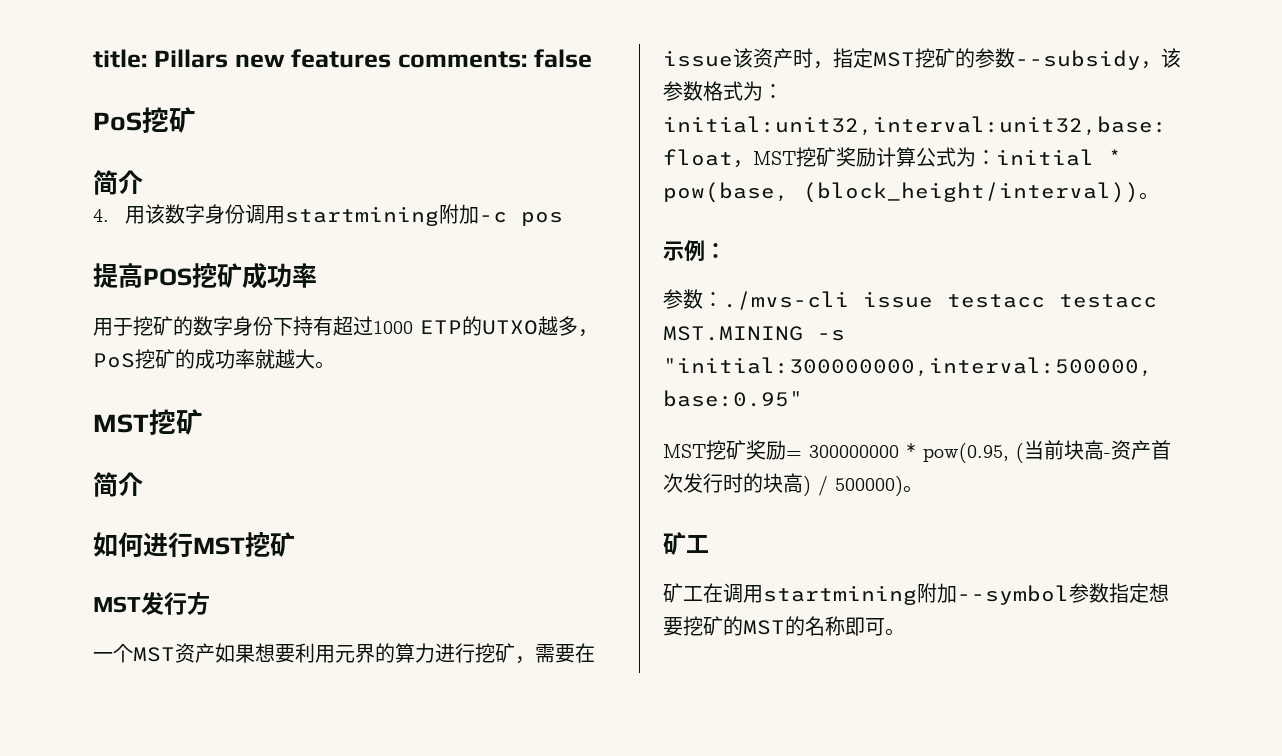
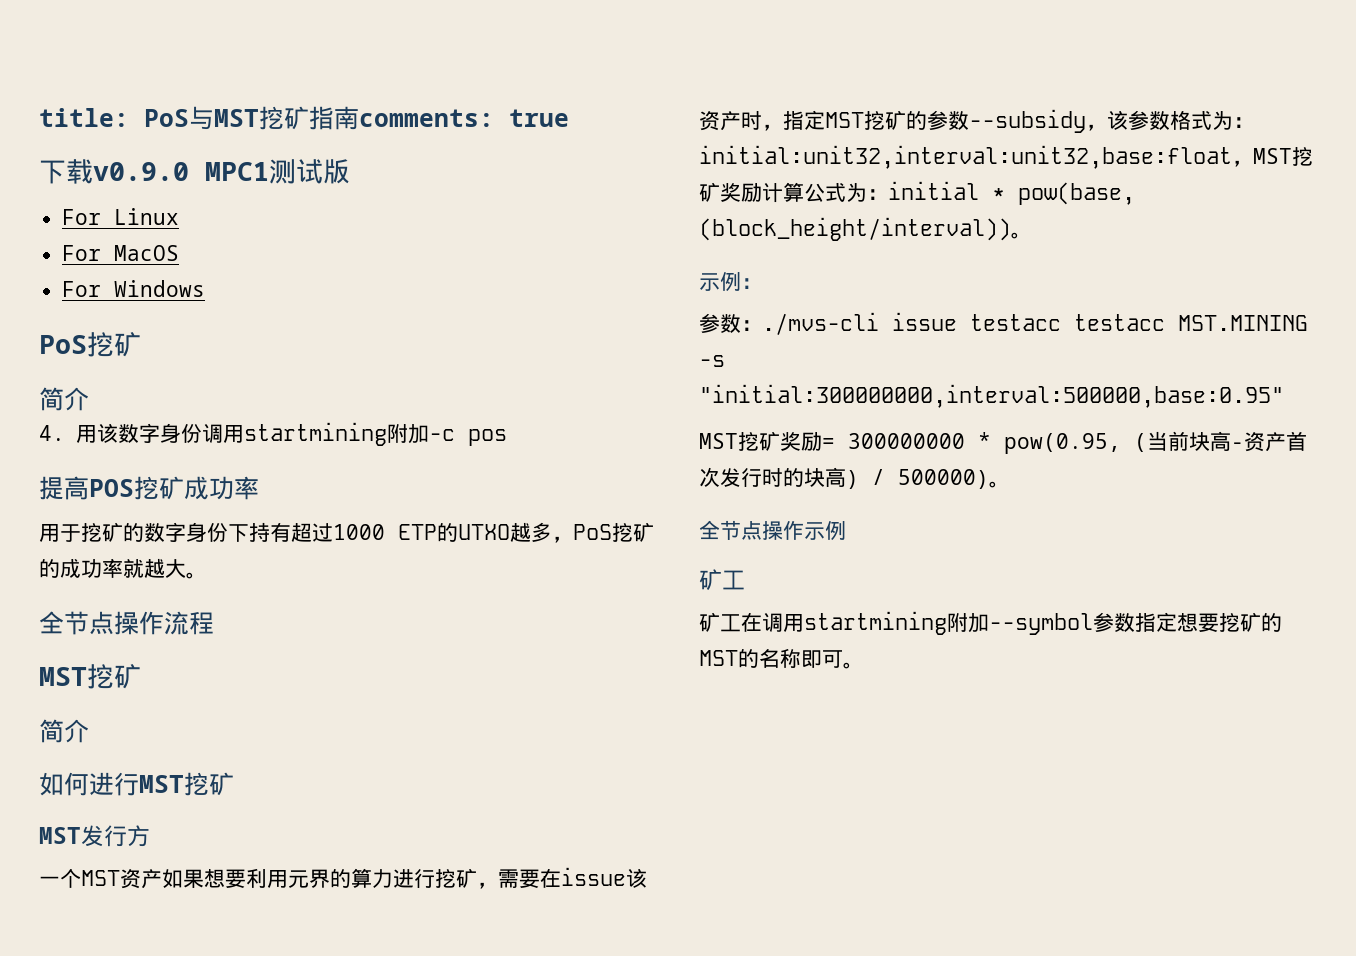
- title: Pillars new features comments: false
+ title: PoS与MST挖矿指南comments: true
+ 下载v0.9.0 MPC1测试版
+ For Linux
+ For MacOS
+ For Windows
+ 全节点操作流程
+ 全节点操作示例

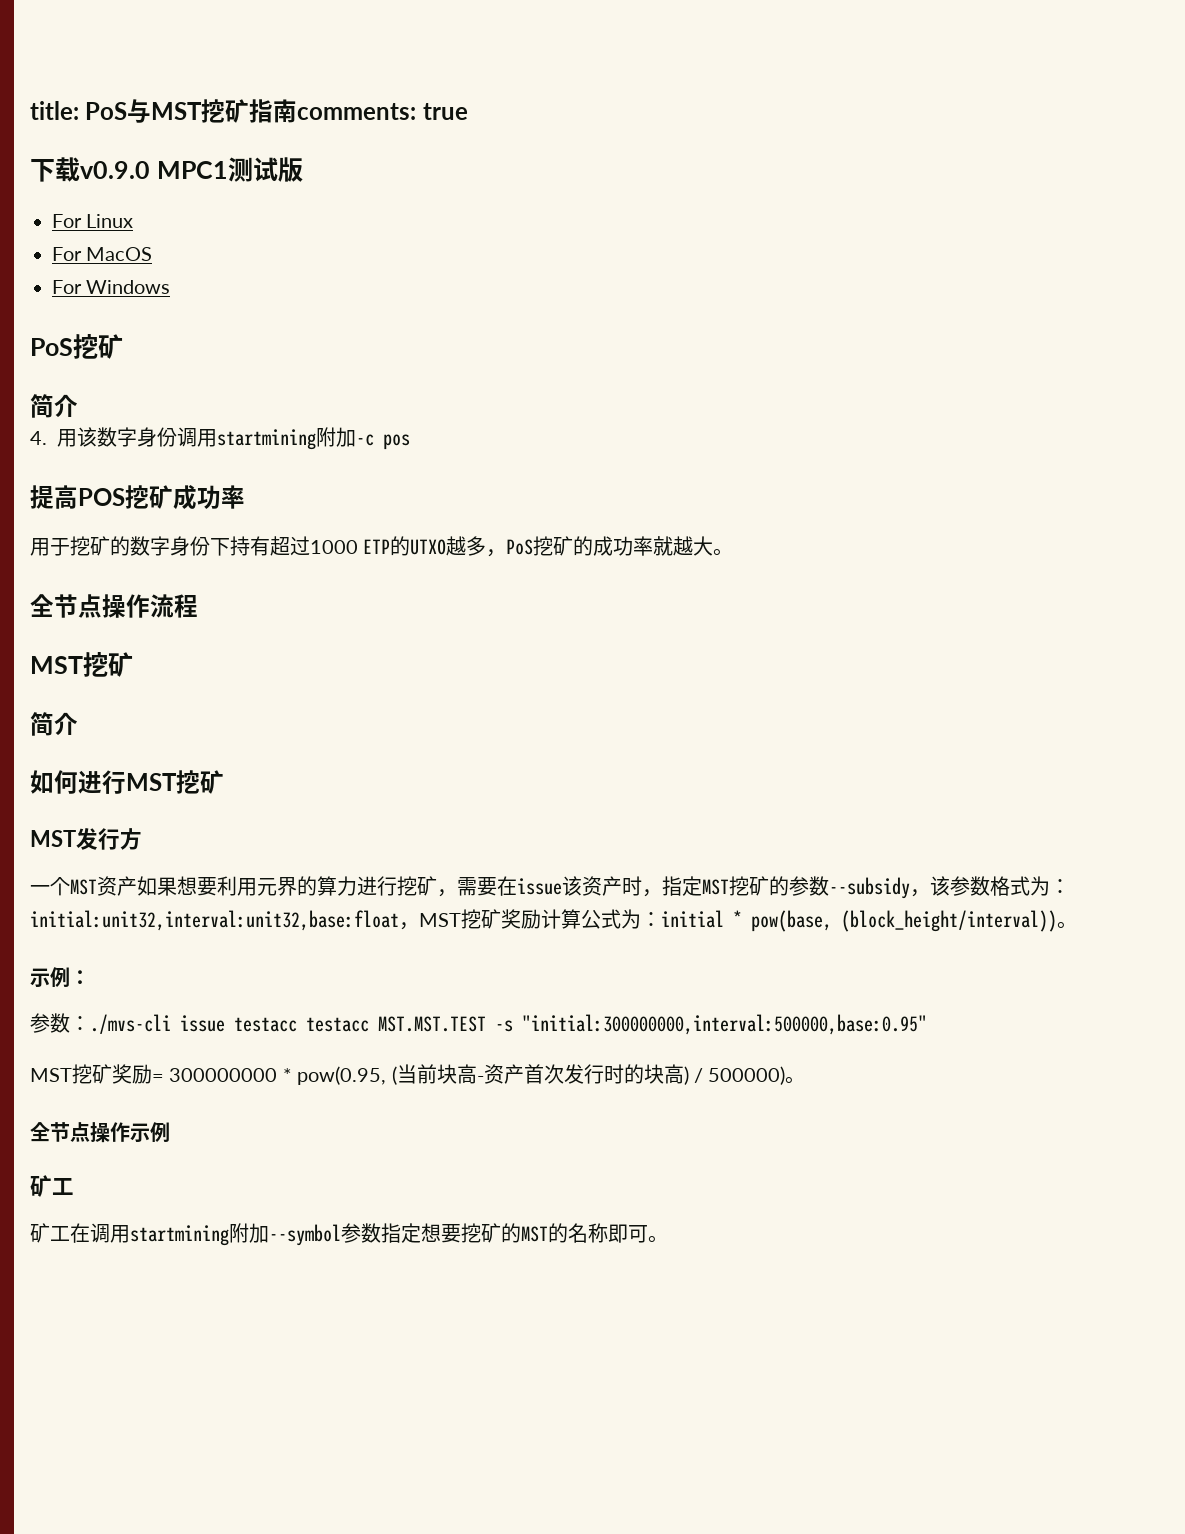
- 参数：./mvs-cli issue testacc testacc MST.MINING -s "initial:300000000,interval:500000,base:0.95"
+ 参数：./mvs-cli issue testacc testacc MST.MST.TEST -s "initial:300000000,interval:500000,base:0.95"

